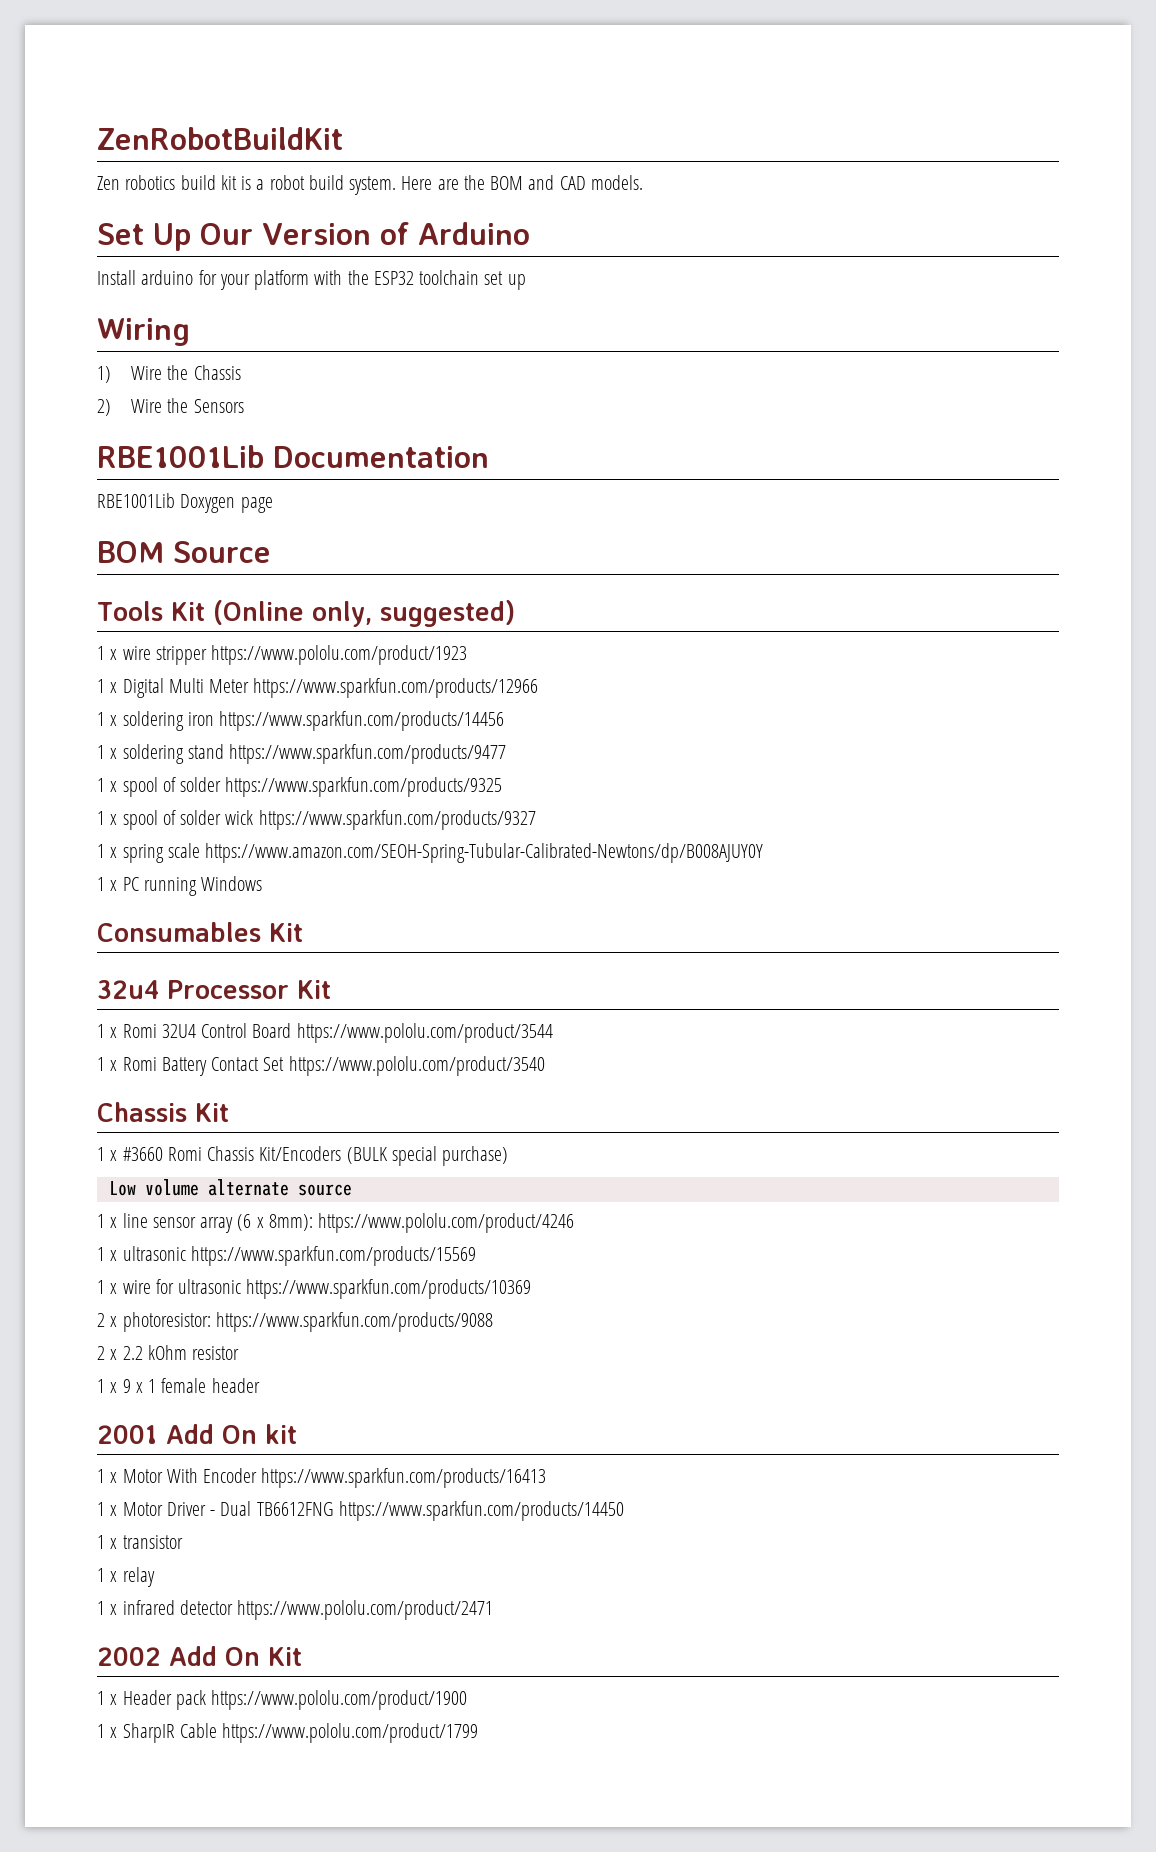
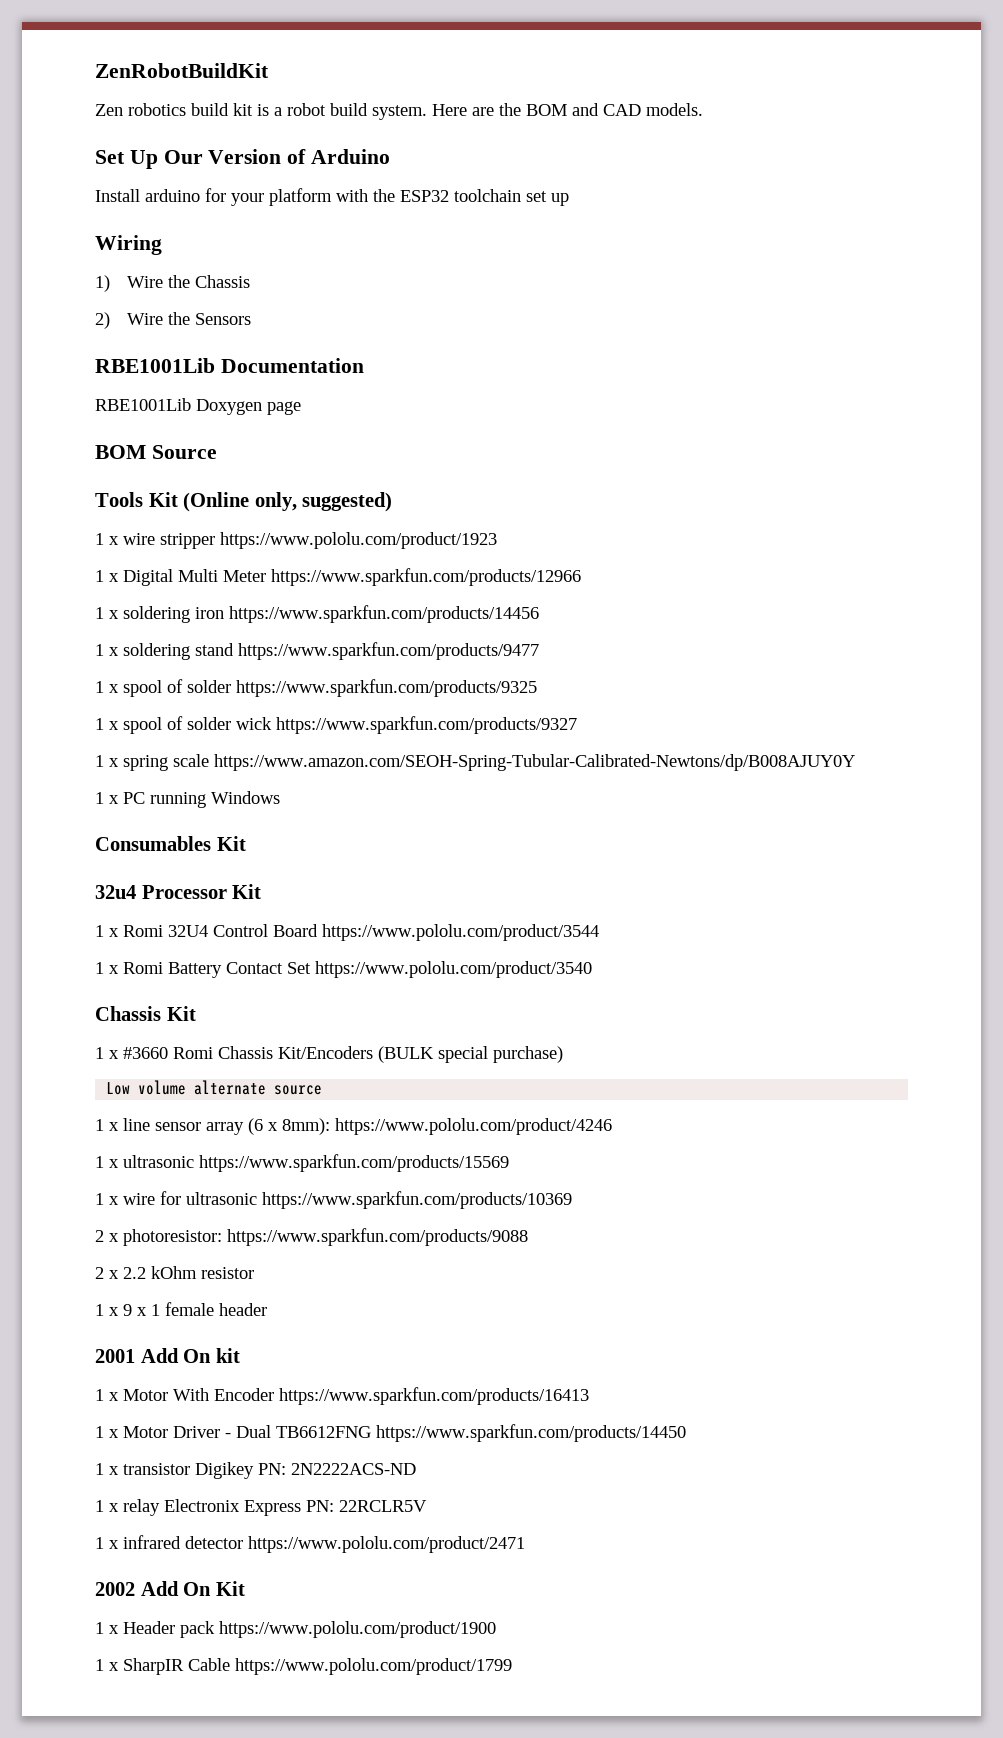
- 1 x transistor
+ 1 x transistor Digikey PN: 2N2222ACS-ND
- 1 x relay
+ 1 x relay Electronix Express PN: 22RCLR5V

